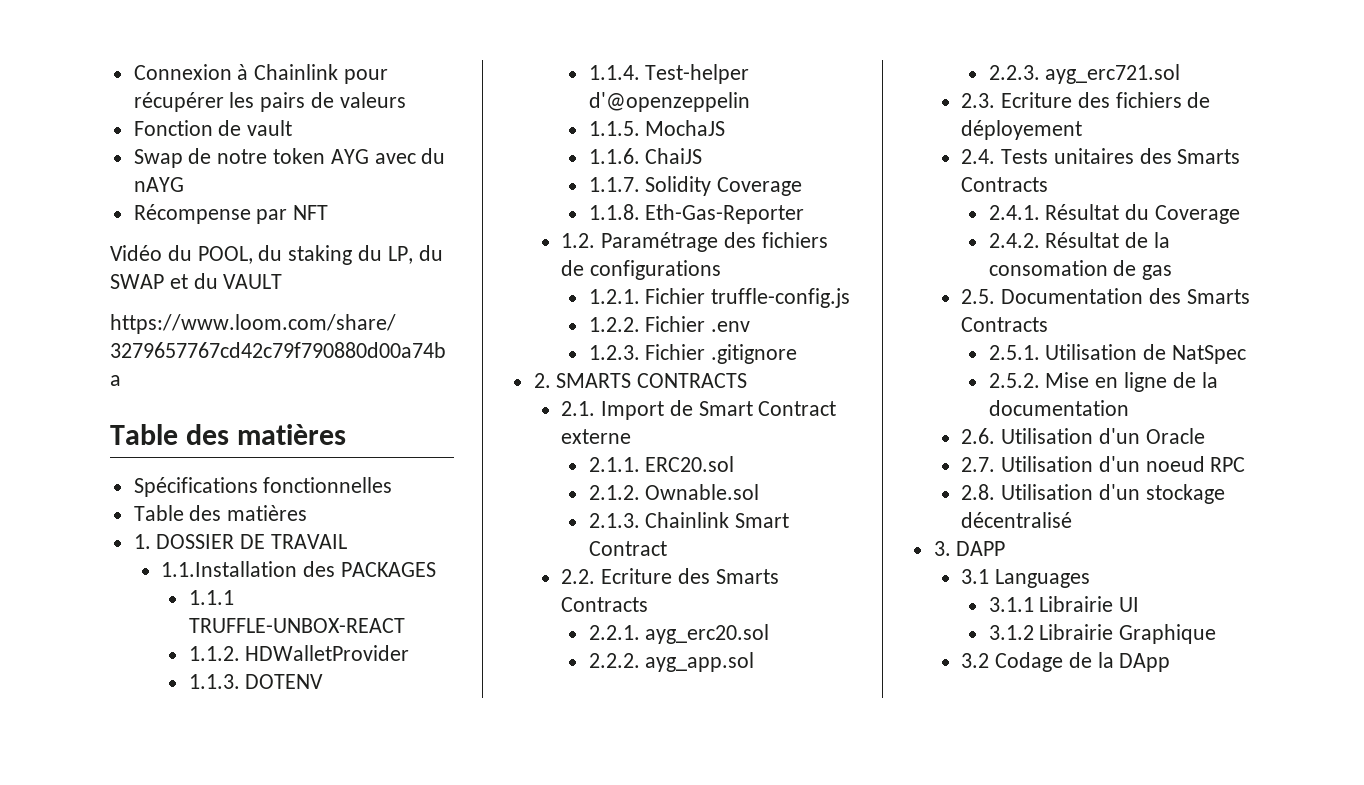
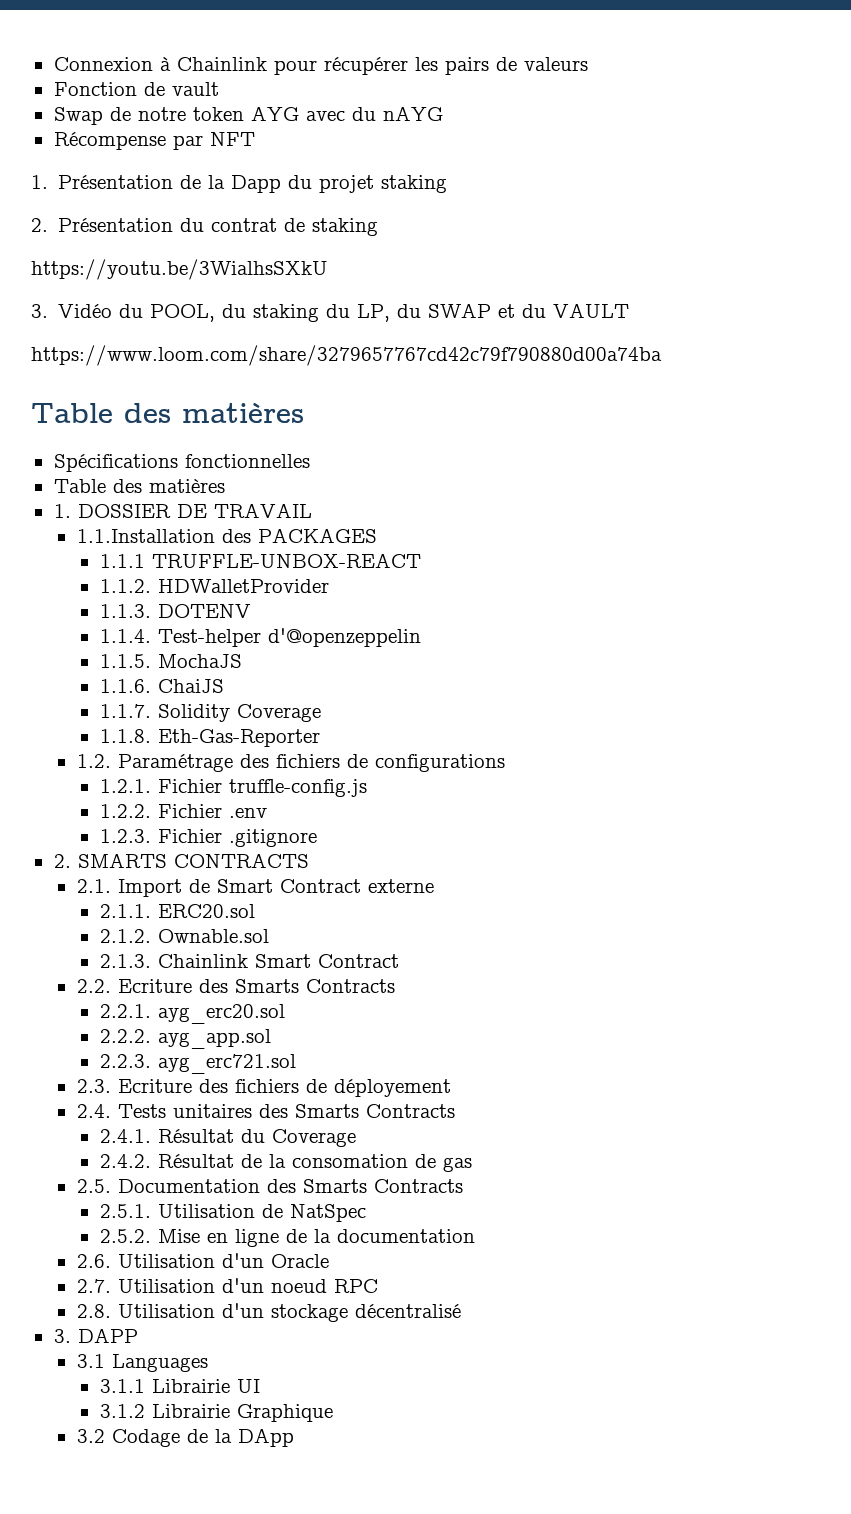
- Vidéo du POOL, du staking du LP, du SWAP et du VAULT
+ 1. Présentation de la Dapp du projet staking
+ 2. Présentation du contrat de staking
+ https://youtu.be/3WialhsSXkU
+ 3. Vidéo du POOL, du staking du LP, du SWAP et du VAULT

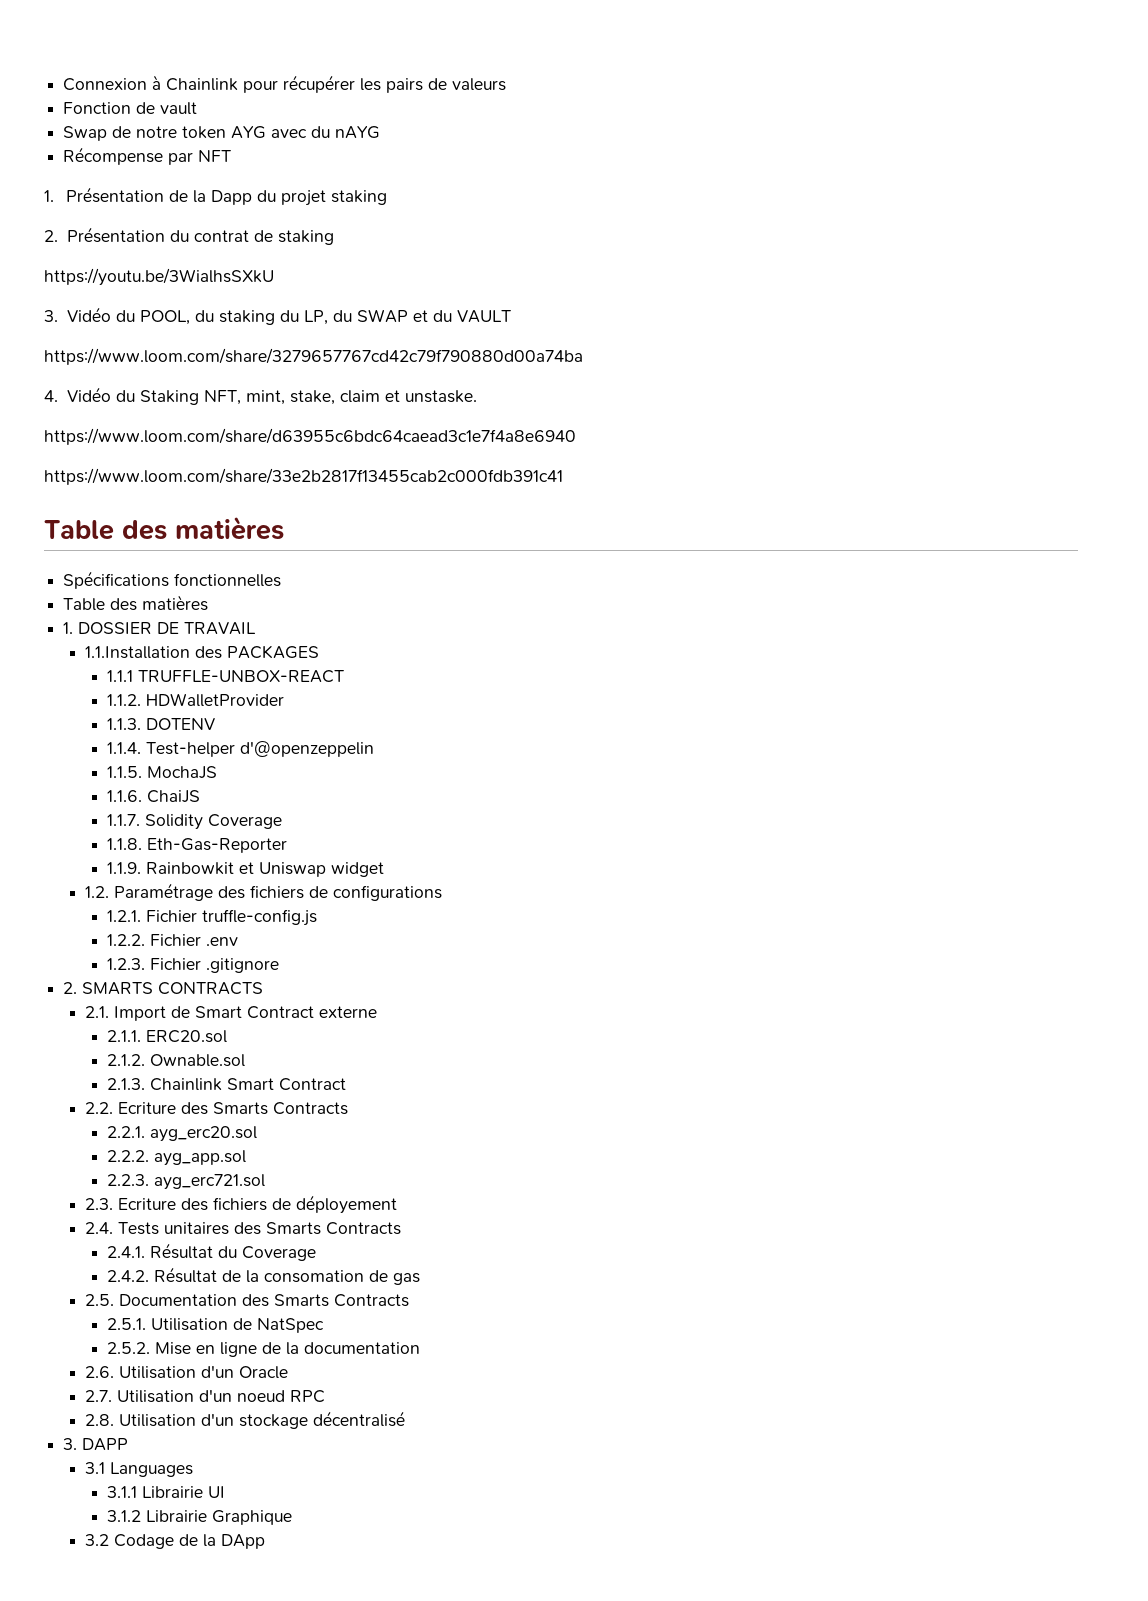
+ 4. Vidéo du Staking NFT, mint, stake, claim et unstaske.
+ https://www.loom.com/share/d63955c6bdc64caead3c1e7f4a8e6940
+ https://www.loom.com/share/33e2b2817f13455cab2c000fdb391c41
+ 1.1.9. Rainbowkit et Uniswap widget

